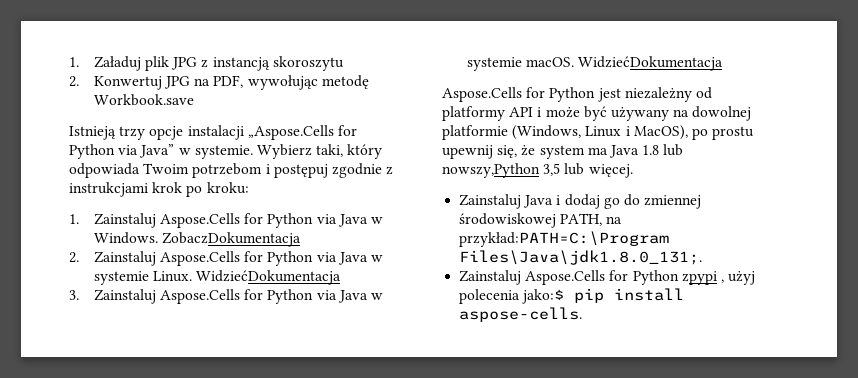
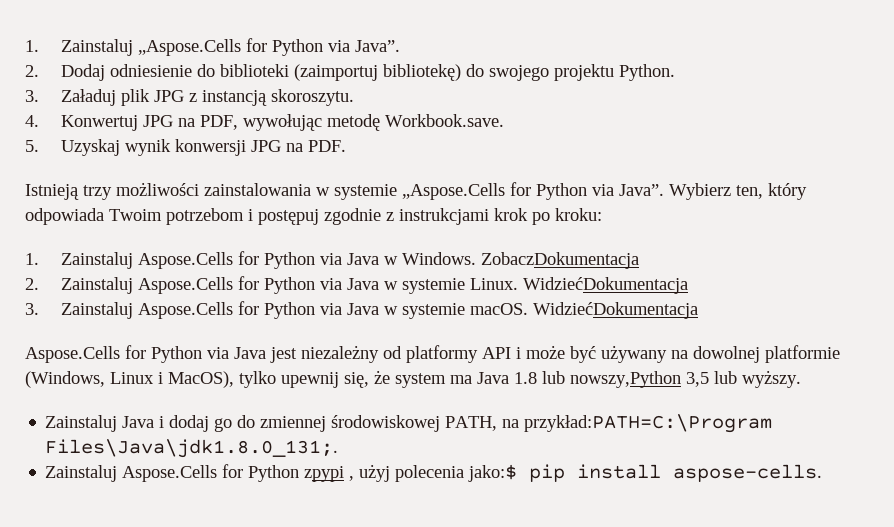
- 1. Załaduj plik JPG z instancją skoroszytu
- 2. Konwertuj JPG na PDF, wywołując metodę Workbook.save
- Istnieją trzy opcje instalacji „Aspose.Cells for Python via Java” w systemie. Wybierz taki, który odpowiada Twoim potrzebom i postępuj zgodnie z instrukcjami krok po kroku:
+ 1. Zainstaluj „Aspose.Cells for Python via Java”.
+ 2. Dodaj odniesienie do biblioteki (zaimportuj bibliotekę) do swojego projektu Python.
+ 3. Załaduj plik JPG z instancją skoroszytu.
+ 4. Konwertuj JPG na PDF, wywołując metodę Workbook.save.
+ 5. Uzyskaj wynik konwersji JPG na PDF.
+ Istnieją trzy możliwości zainstalowania w systemie „Aspose.Cells for Python via Java”. Wybierz ten, który odpowiada Twoim potrzebom i postępuj zgodnie z instrukcjami krok po kroku:
- Aspose.Cells for Python jest niezależny od platformy API i może być używany na dowolnej platformie (Windows, Linux i MacOS), po prostu upewnij się, że system ma Java 1.8 lub nowszy,Python 3,5 lub więcej.
+ Aspose.Cells for Python via Java jest niezależny od platformy API i może być używany na dowolnej platformie (Windows, Linux i MacOS), tylko upewnij się, że system ma Java 1.8 lub nowszy,Python 3,5 lub wyższy.

